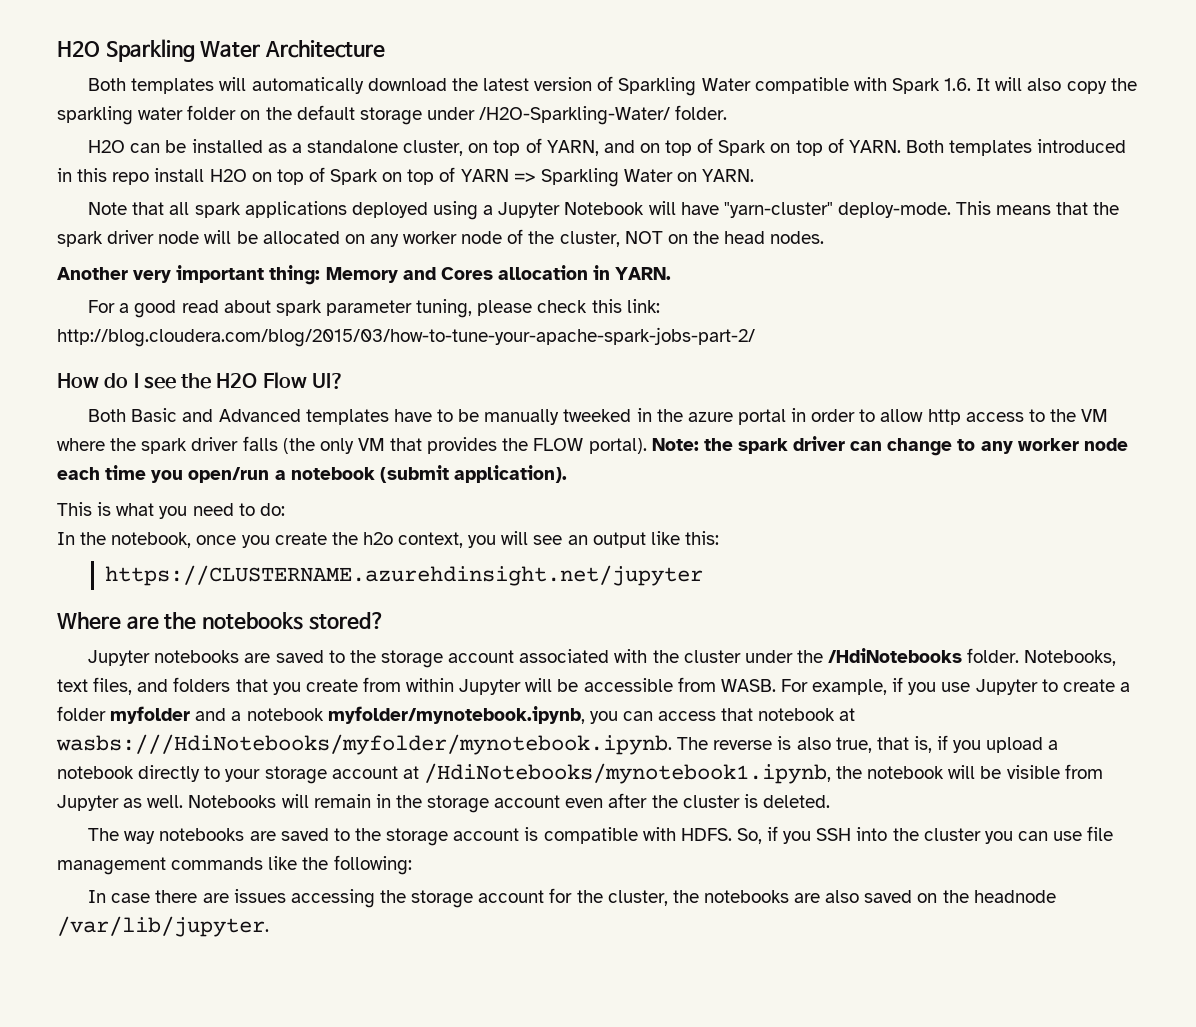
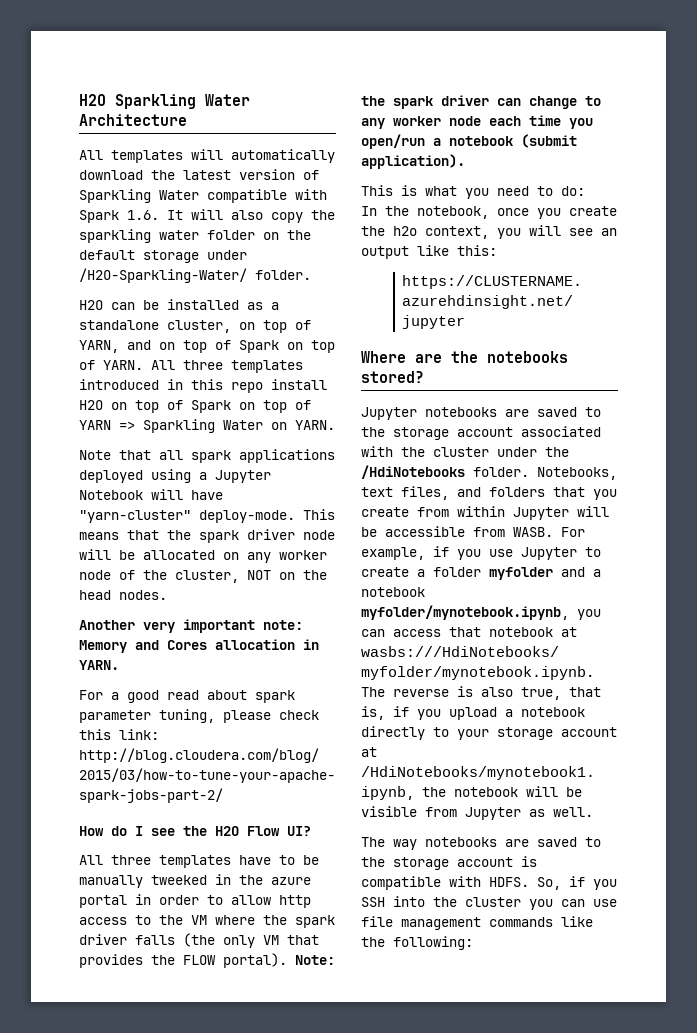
- Both templates will automatically download the latest version of Sparkling Water compatible with Spark 1.6. It will also copy the sparkling water folder on the default storage under /H2O-Sparkling-Water/ folder.
+ All templates will automatically download the latest version of Sparkling Water compatible with Spark 1.6. It will also copy the sparkling water folder on the default storage under /H2O-Sparkling-Water/ folder.
- Both templates introduced in this repo install H2O on top of Spark on top of YARN => Sparkling Water on YARN.
+ All three templates introduced in this repo install H2O on top of Spark on top of YARN => Sparkling Water on YARN.
- Another very important thing: Memory and Cores allocation in YARN.
+ Another very important note: Memory and Cores allocation in YARN.
- Both Basic and Advanced templates have to be manually tweeked in the azure portal in order to allow http access to the VM where the spark driver falls (the only VM that provides the FLOW portal).
+ All three templates have to be manually tweeked in the azure portal in order to allow http access to the VM where the spark driver falls (the only VM that provides the FLOW portal).
- Notebooks will remain in the storage account even after the cluster is deleted.
- In case there are issues accessing the storage account for the cluster, the notebooks are also saved on the headnode /var/lib/jupyter.

